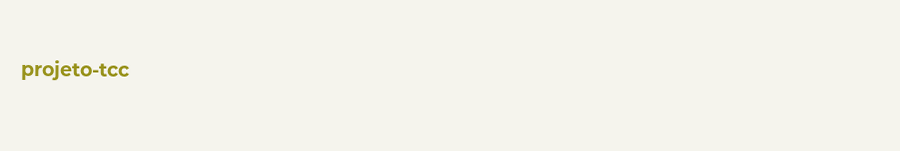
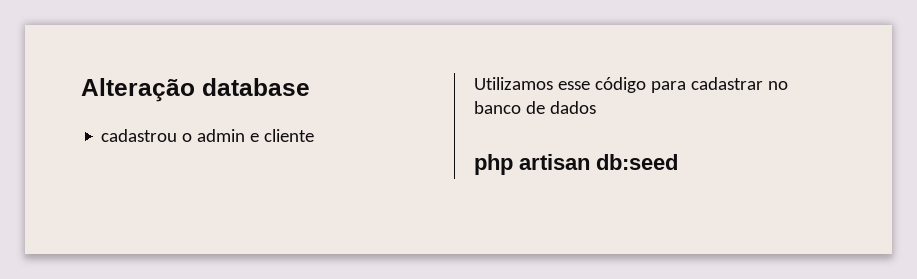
- projeto-tcc
+ Alteração database
+ cadastrou o admin e cliente
+ Utilizamos esse código para cadastrar no banco de dados
+ php artisan db:seed

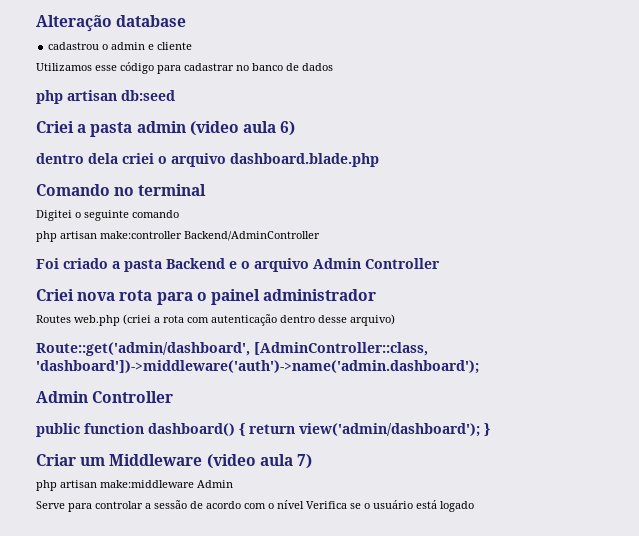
+ Criei a pasta admin (video aula 6)
+ dentro dela criei o arquivo dashboard.blade.php
+ Comando no terminal
+ Digitei o seguinte comando
+ php artisan make:controller Backend/AdminController
+ Foi criado a pasta Backend e o arquivo Admin Controller
+ Criei nova rota para o painel administrador
+ Routes web.php (criei a rota com autenticação dentro desse arquivo)
+ Route::get('admin/dashboard', [AdminController::class, 'dashboard'])->middleware('auth')->name('admin.dashboard');
+ Admin Controller
+ public function dashboard() { return view('admin/dashboard'); }
+ Criar um Middleware (video aula 7)
+ php artisan make:middleware Admin
+ Serve para controlar a sessão de acordo com o nível Verifica se o usuário está logado

